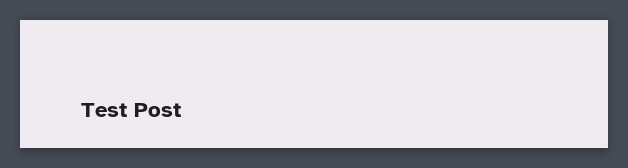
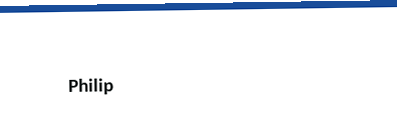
- Test Post
+ Philip

